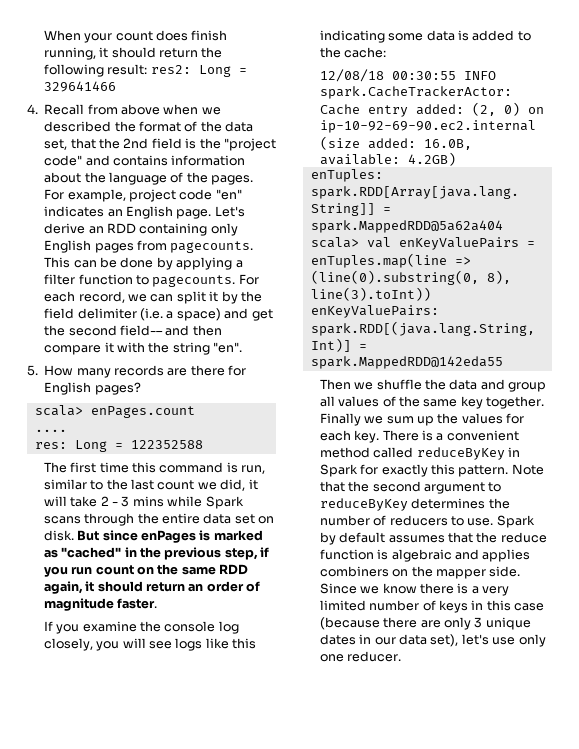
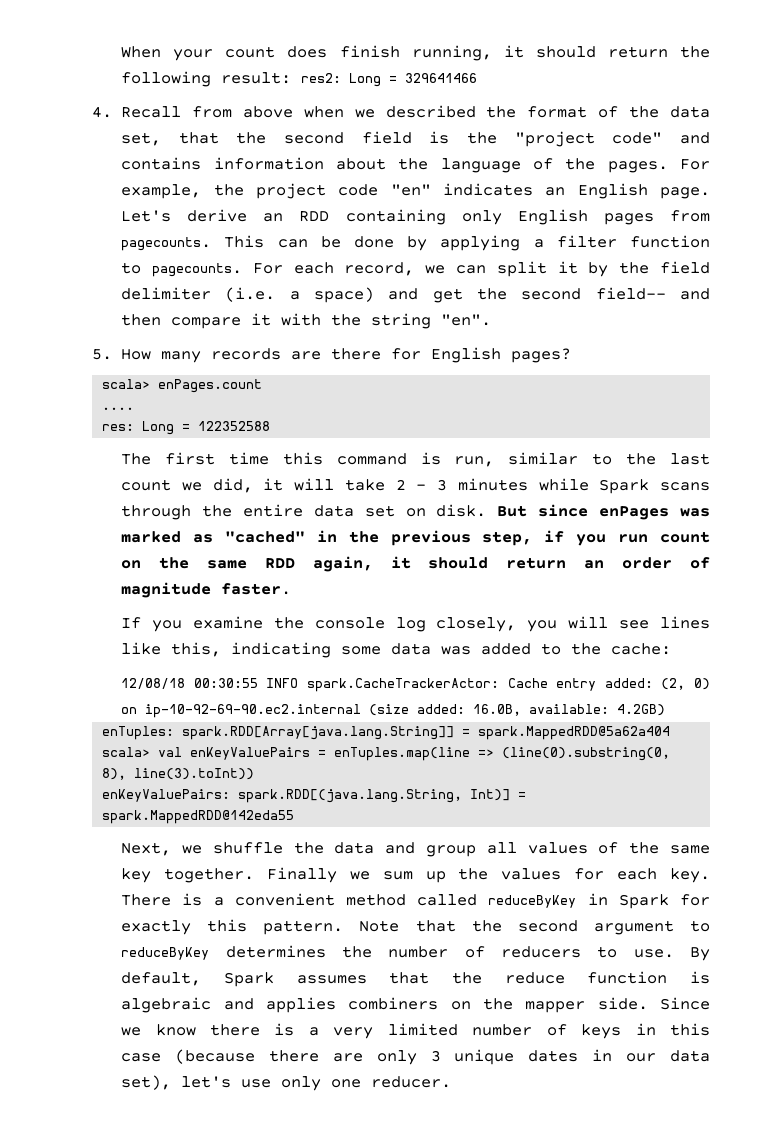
- 4. Recall from above when we described the format of the data set, that the 2nd field is the "project code" and contains information about the language of the pages.
+ 4. Recall from above when we described the format of the data set, that the second field is the "project code" and contains information about the language of the pages.
- For example, project code "en" indicates an English page.
+ For example, the project code "en" indicates an English page.
- The first time this command is run, similar to the last count we did, it will take 2 - 3 mins while Spark scans through the entire data set on disk.
+ The first time this command is run, similar to the last count we did, it will take 2 - 3 minutes while Spark scans through the entire data set on disk.
- But since enPages is marked as "cached" in the previous step, if you run count on the same RDD again, it should return an order of magnitude faster.
+ But since enPages was marked as "cached" in the previous step, if you run count on the same RDD again, it should return an order of magnitude faster.
- If you examine the console log closely, you will see logs like this indicating some data is added to the cache:
+ If you examine the console log closely, you will see lines like this, indicating some data was added to the cache:
- Then we shuffle the data and group all values of the same key together.
+ Next, we shuffle the data and group all values of the same key together.
- Spark by default assumes that the reduce function is algebraic and applies combiners on the mapper side.
+ By default, Spark assumes that the reduce function is algebraic and applies combiners on the mapper side.

